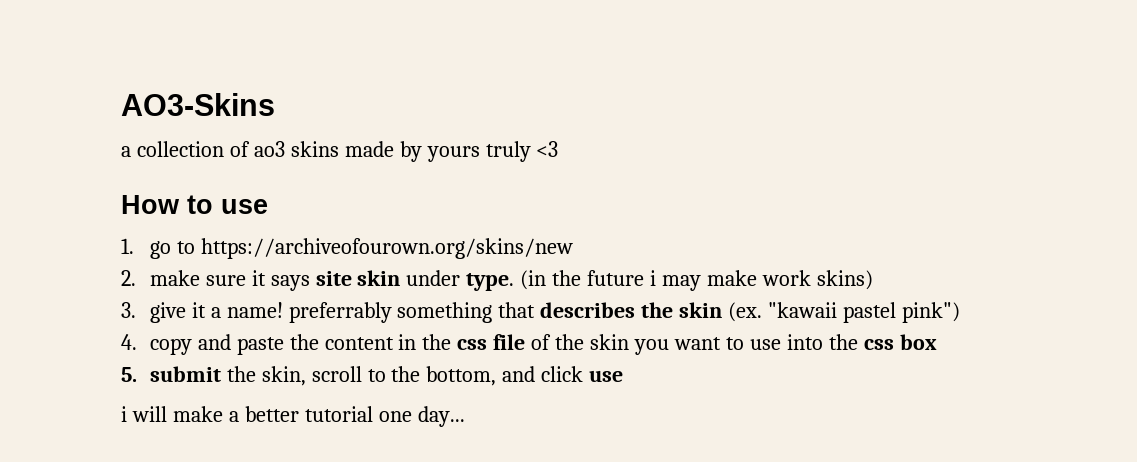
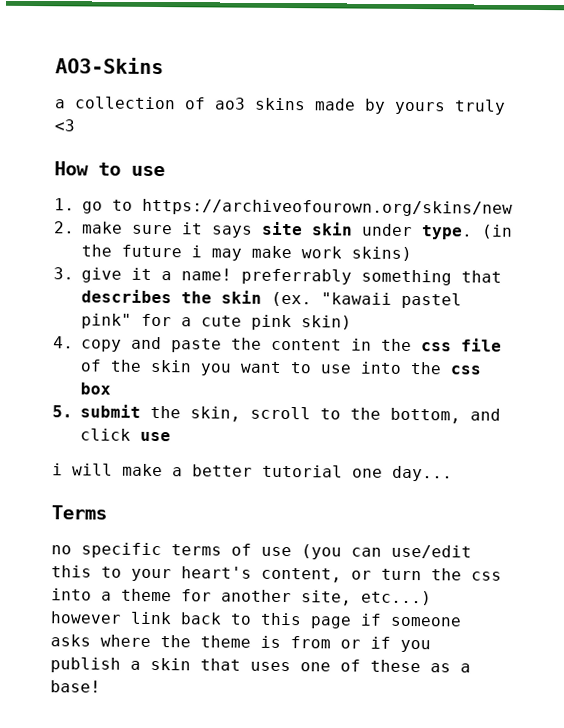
- "kawaii pastel pink")
+ "kawaii pastel pink" for a cute pink skin)
+ Terms
+ no specific terms of use (you can use/edit this to your heart's content, or turn the css into a theme for another site, etc...) however link back to this page if someone asks where the theme is from or if you publish a skin that uses one of these as a base!

